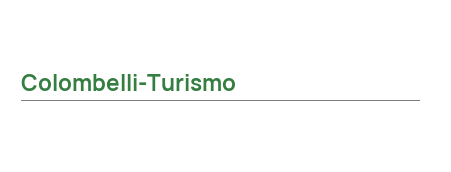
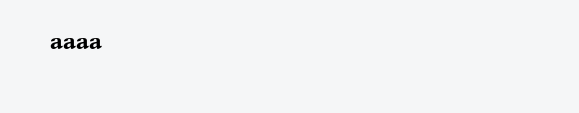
- Colombelli-Turismo
+ aaaa

